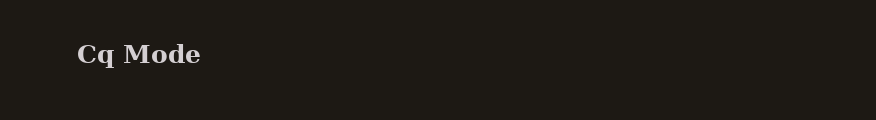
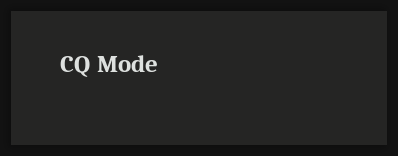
- Cq Mode
+ CQ Mode

